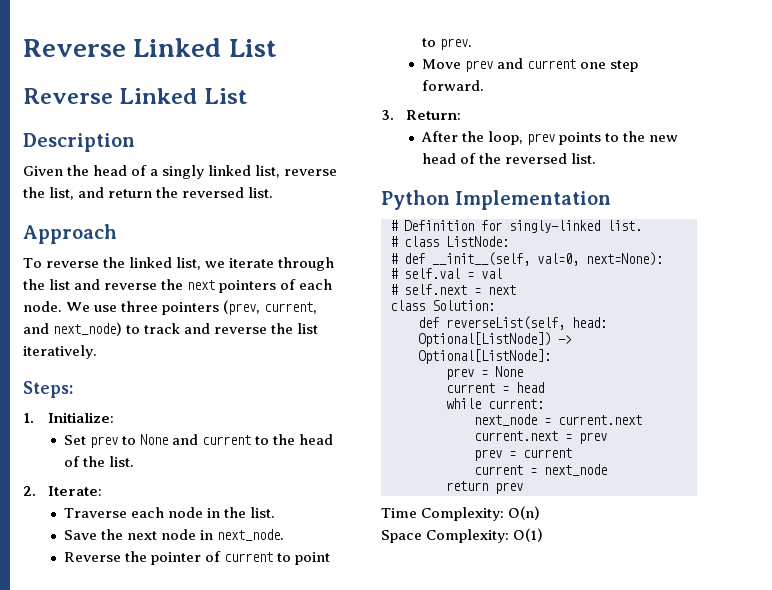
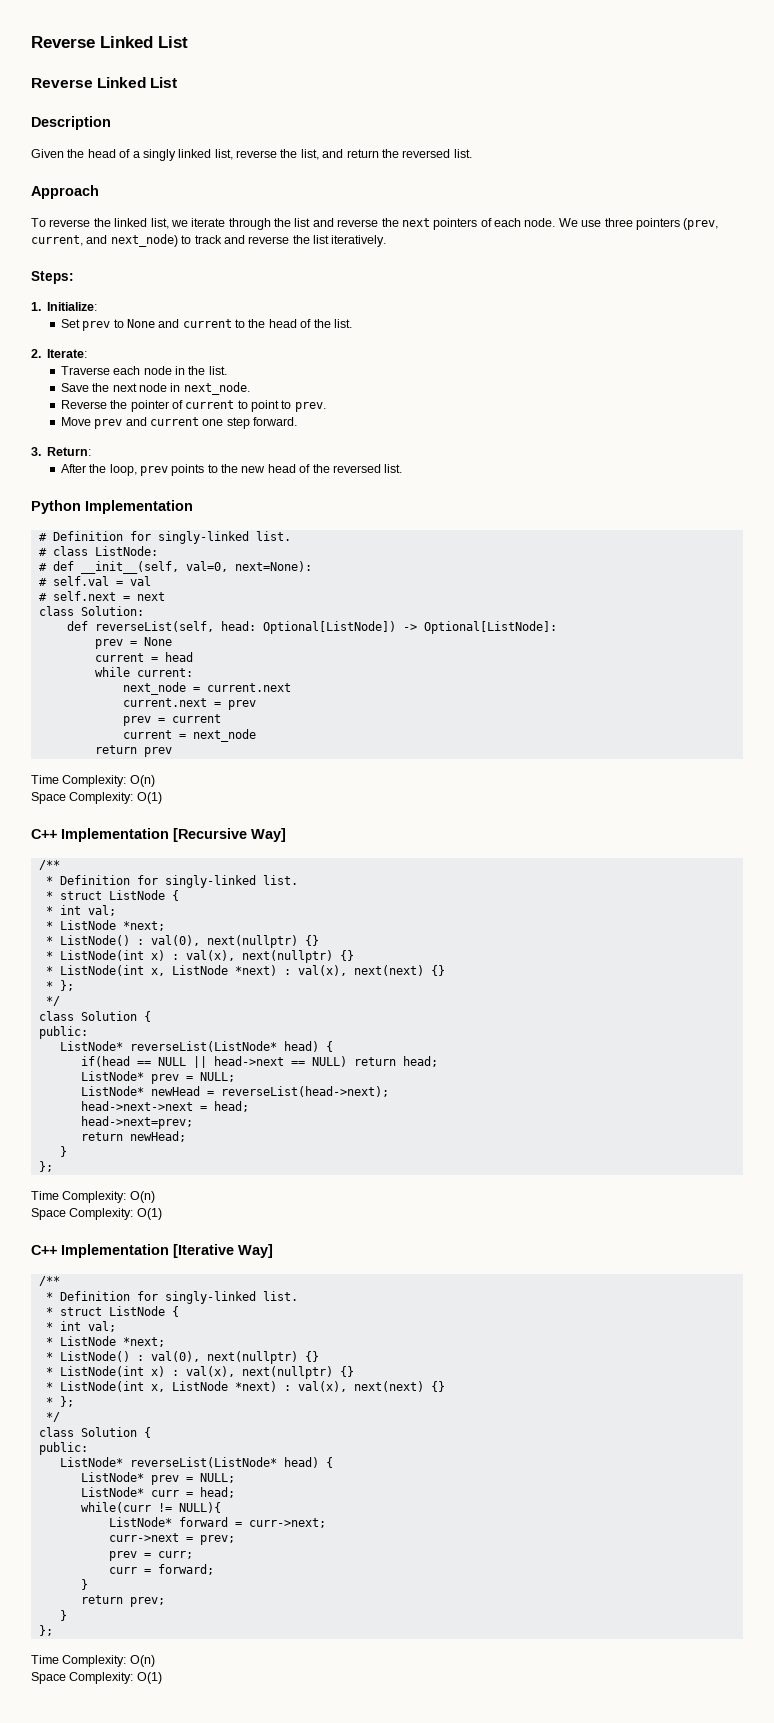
+ C++ Implementation [Recursive Way]
+ /**
+ * Definition for singly-linked list.
+ * struct ListNode {
+ * int val;
+ * ListNode *next;
+ * ListNode() : val(0), next(nullptr) {}
+ * ListNode(int x) : val(x), next(nullptr) {}
+ * ListNode(int x, ListNode *next) : val(x), next(next) {}
+ * };
+ */
+ class Solution {
+ public:
+ ListNode* reverseList(ListNode* head) {
+ if(head == NULL || head->next == NULL) return head;
+ ListNode* prev = NULL;
+ ListNode* newHead = reverseList(head->next);
+ head->next->next = head;
+ head->next=prev;
+ return newHead;
+ }
+ };
+ Time Complexity: O(n)
+ Space Complexity: O(1)
+ C++ Implementation [Iterative Way]
+ /**
+ * Definition for singly-linked list.
+ * struct ListNode {
+ * int val;
+ * ListNode *next;
+ * ListNode() : val(0), next(nullptr) {}
+ * ListNode(int x) : val(x), next(nullptr) {}
+ * ListNode(int x, ListNode *next) : val(x), next(next) {}
+ * };
+ */
+ class Solution {
+ public:
+ ListNode* reverseList(ListNode* head) {
+ ListNode* prev = NULL;
+ ListNode* curr = head;
+ while(curr != NULL){
+ ListNode* forward = curr->next;
+ curr->next = prev;
+ prev = curr;
+ curr = forward;
+ }
+ return prev;
+ }
+ };
+ Time Complexity: O(n)
+ Space Complexity: O(1)

